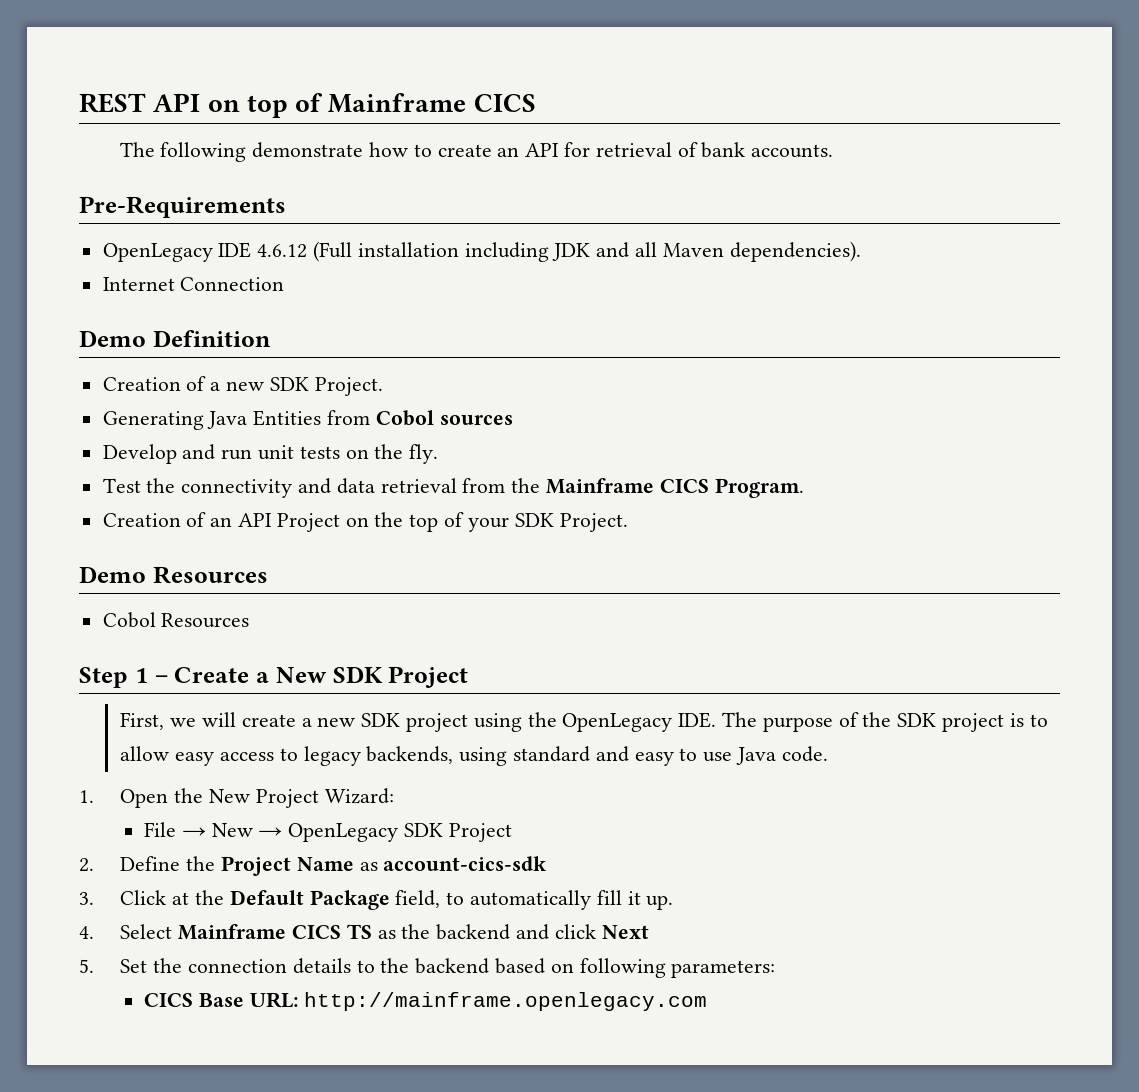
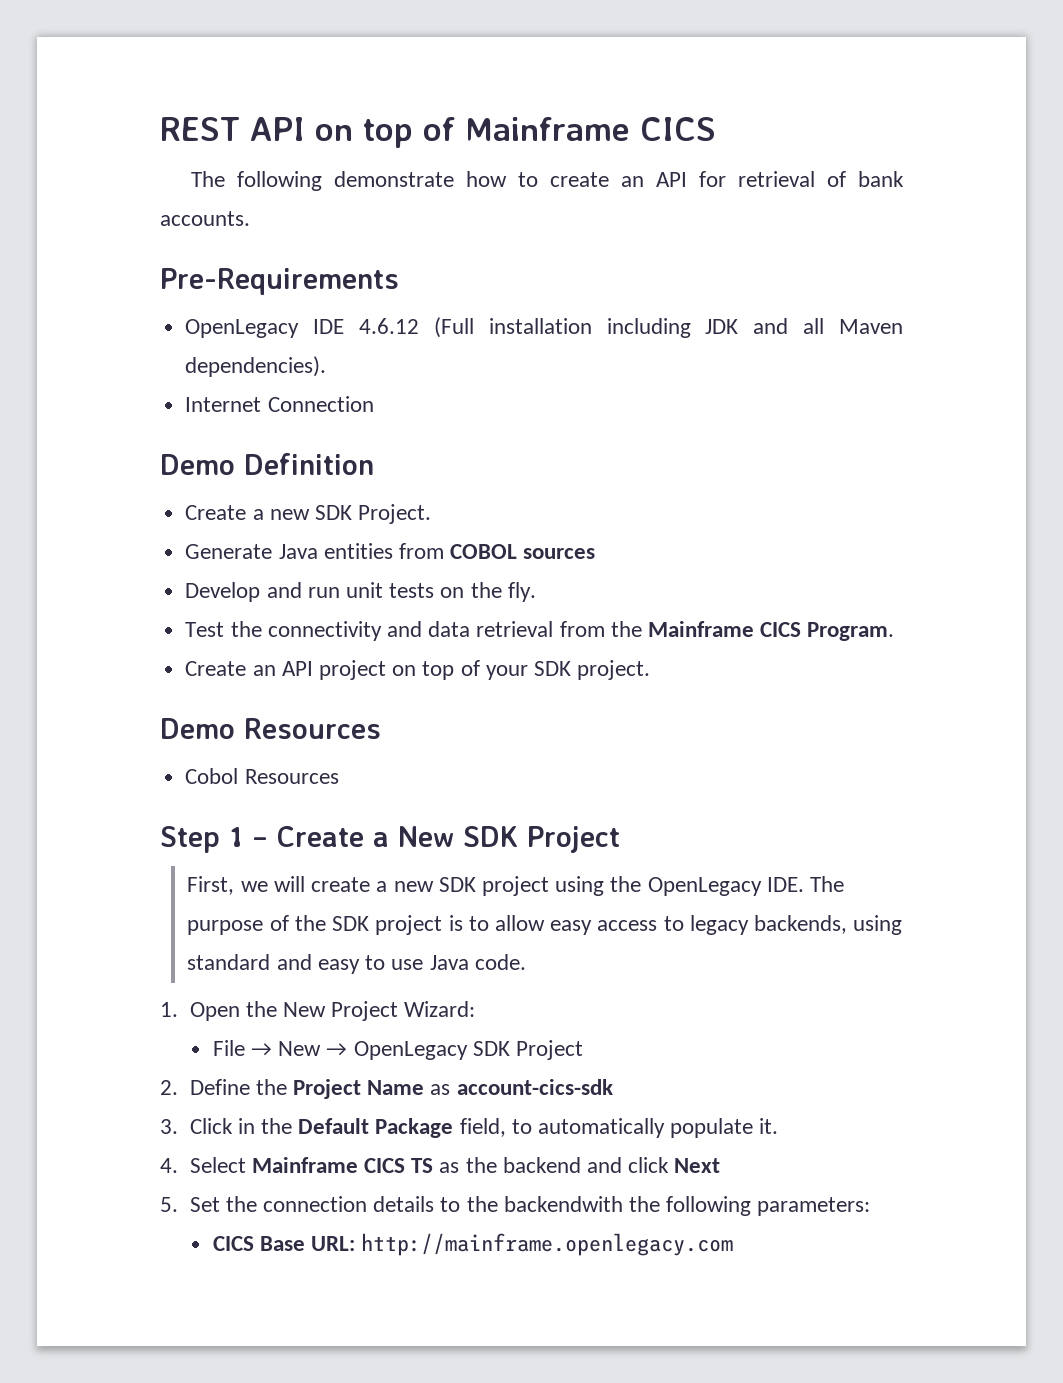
- Creation of a new SDK Project.
+ Create a new SDK Project.
- Generating Java Entities from Cobol sources
+ Generate Java entities from COBOL sources
- Creation of an API Project on the top of your SDK Project.
+ Create an API project on top of your SDK project.
- 3. Click at the Default Package field, to automatically fill it up.
+ 3. Click in the Default Package field, to automatically populate it.
- 5. Set the connection details to the backend based on following parameters:
+ 5. Set the connection details to the backendwith the following parameters:

